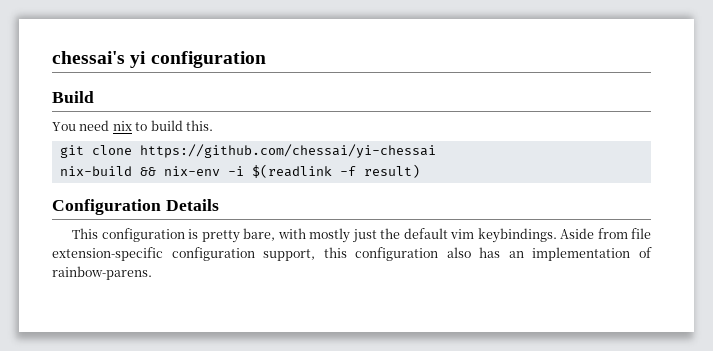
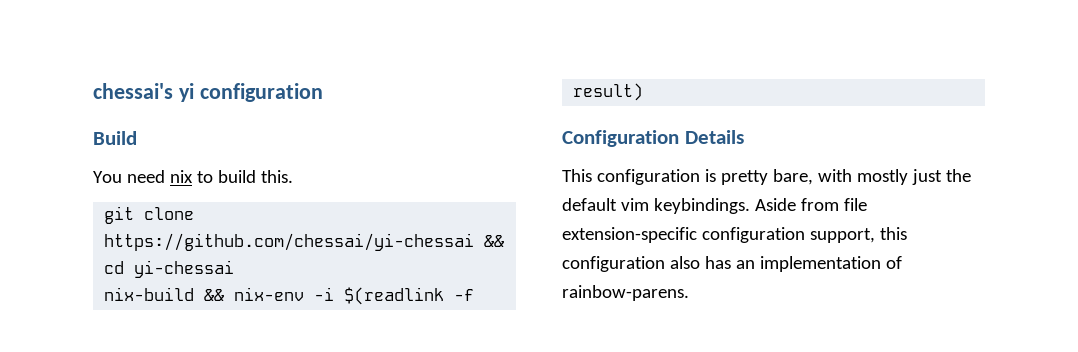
- git clone https://github.com/chessai/yi-chessai
+ git clone https://github.com/chessai/yi-chessai && cd yi-chessai

